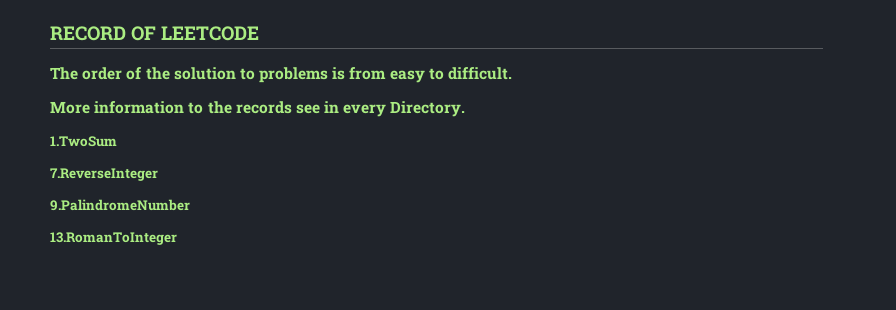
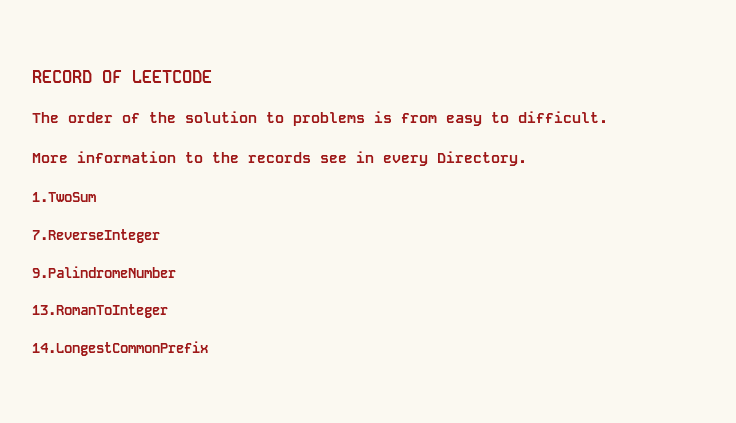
+ 14.LongestCommonPrefix

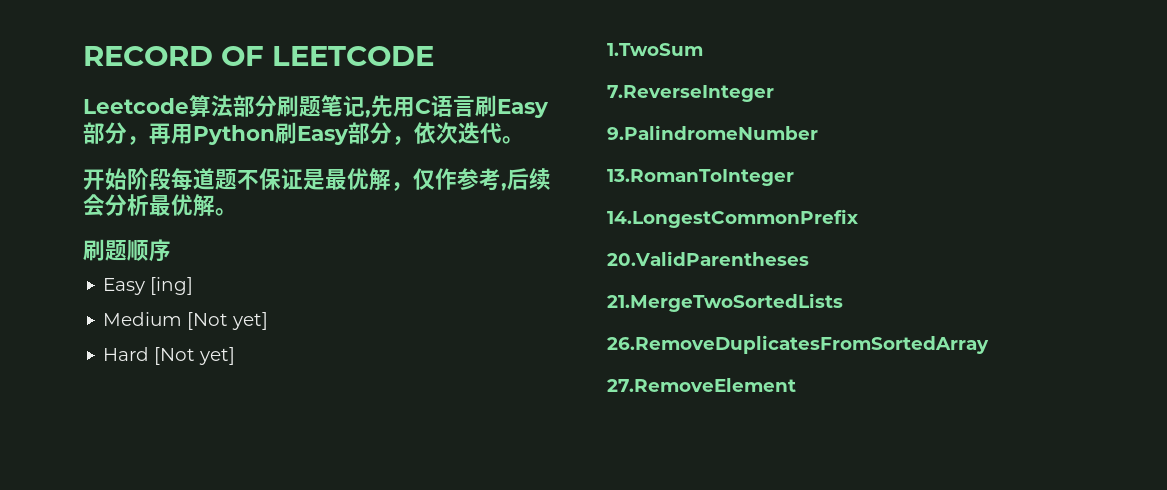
- The order of the solution to problems is from easy to difficult.
- More information to the records see in every Directory.
+ Leetcode算法部分刷题笔记,先用C语言刷Easy部分，再用Python刷Easy部分，依次迭代。
+ 开始阶段每道题不保证是最优解，仅作参考,后续会分析最优解。
+ 刷题顺序
+ Easy [ing]
+ Medium [Not yet]
+ Hard [Not yet]
+ 20.ValidParentheses
+ 21.MergeTwoSortedLists
+ 26.RemoveDuplicatesFromSortedArray
+ 27.RemoveElement

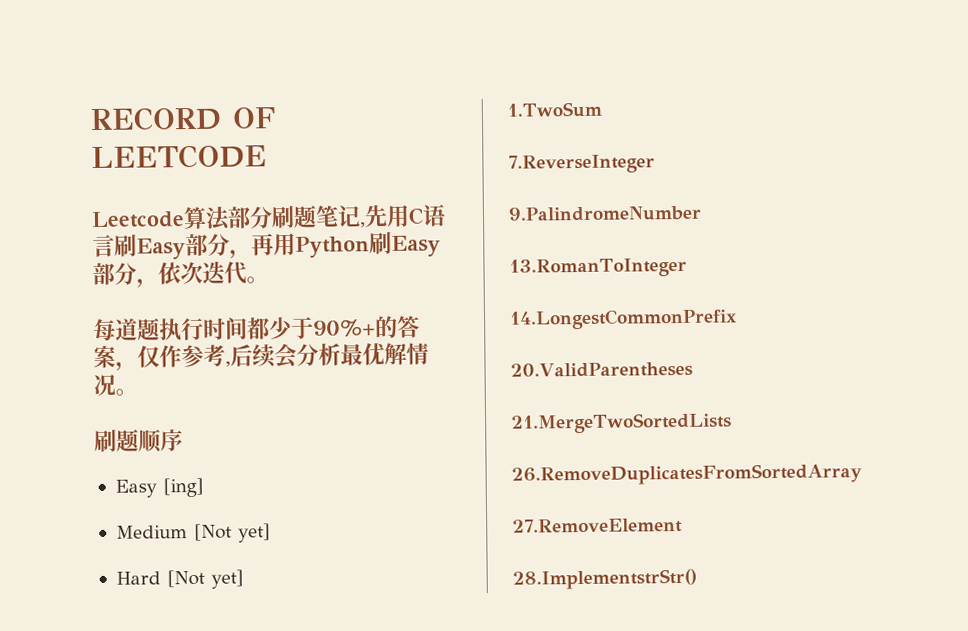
- 开始阶段每道题不保证是最优解，仅作参考,后续会分析最优解。
+ 每道题执行时间都少于90%+的答案，仅作参考,后续会分析最优解情况。
+ 28.ImplementstrStr()

